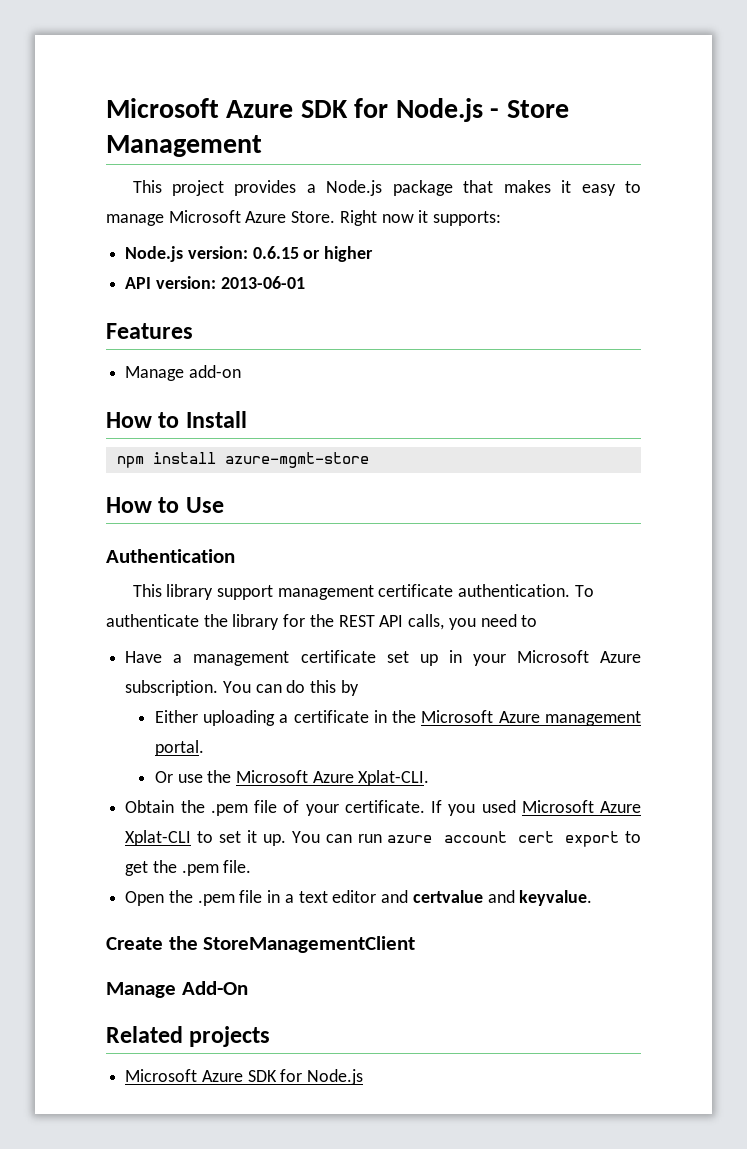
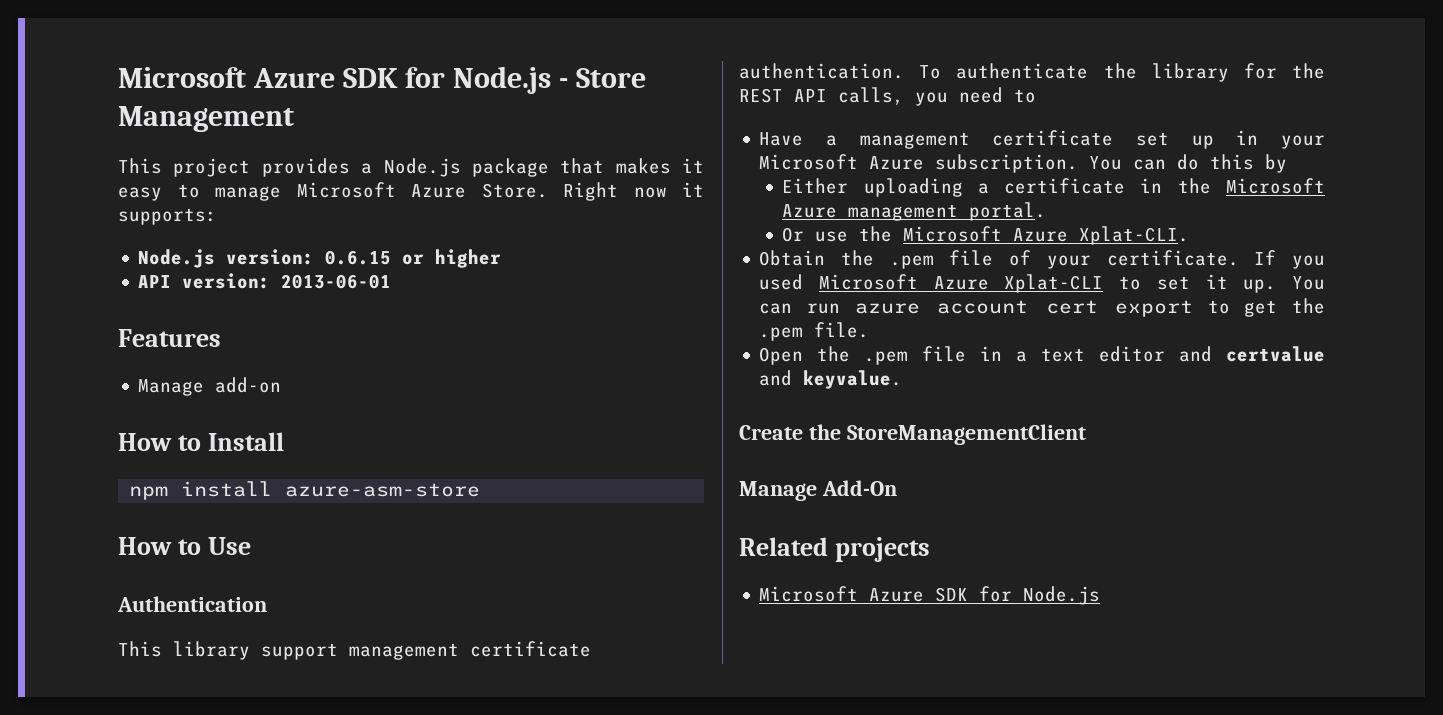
- npm install azure-mgmt-store
+ npm install azure-asm-store

